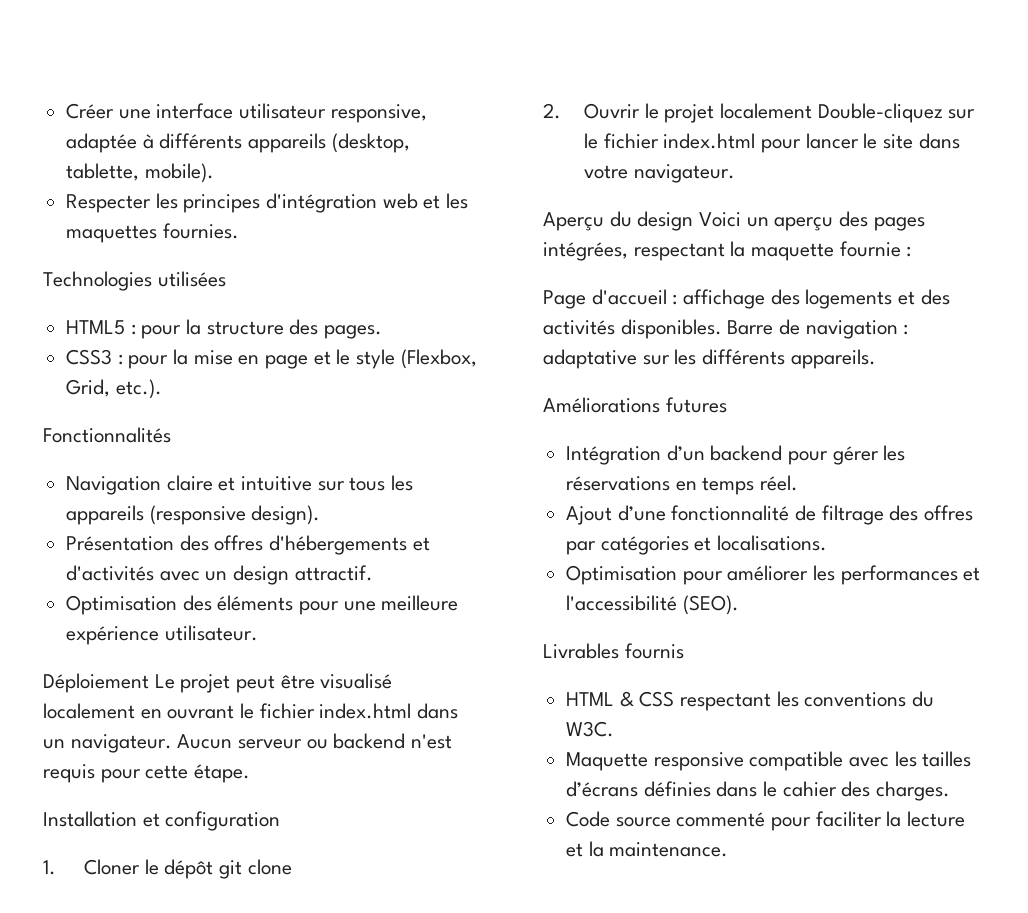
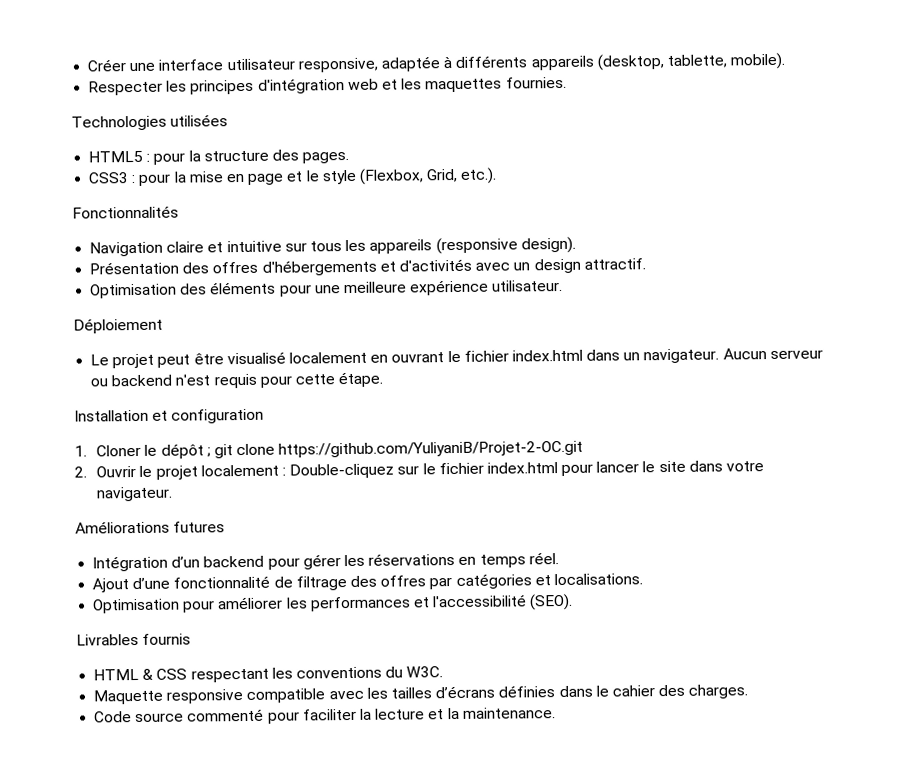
- Déploiement Le projet peut être visualisé localement en ouvrant le fichier index.html dans un navigateur.
+ Déploiement
+ Le projet peut être visualisé localement en ouvrant le fichier index.html dans un navigateur.
- 1. Cloner le dépôt git clone
+ 1. Cloner le dépôt ; git clone https://github.com/YuliyaniB/Projet-2-OC.git
- 2. Ouvrir le projet localement Double-cliquez sur le fichier index.html pour lancer le site dans votre navigateur.
+ 2. Ouvrir le projet localement : Double-cliquez sur le fichier index.html pour lancer le site dans votre navigateur.
- Aperçu du design Voici un aperçu des pages intégrées, respectant la maquette fournie :
- Page d'accueil : affichage des logements et des activités disponibles. Barre de navigation : adaptative sur les différents appareils.

